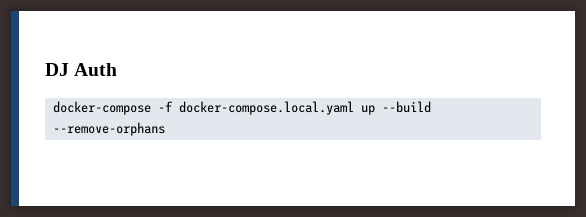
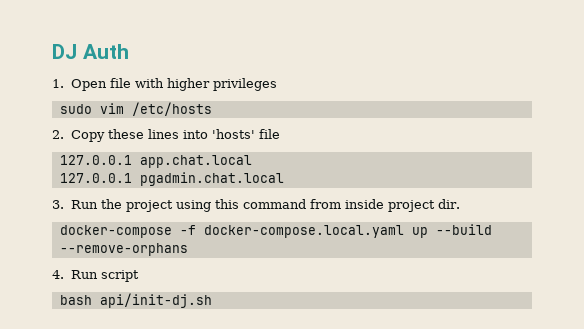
+ 1. Open file with higher privileges
+ sudo vim /etc/hosts
+ 2. Copy these lines into 'hosts' file
+ 127.0.0.1 app.chat.local
+ 127.0.0.1 pgadmin.chat.local
+ 3. Run the project using this command from inside project dir.
+ 4. Run script
+ bash api/init-dj.sh

